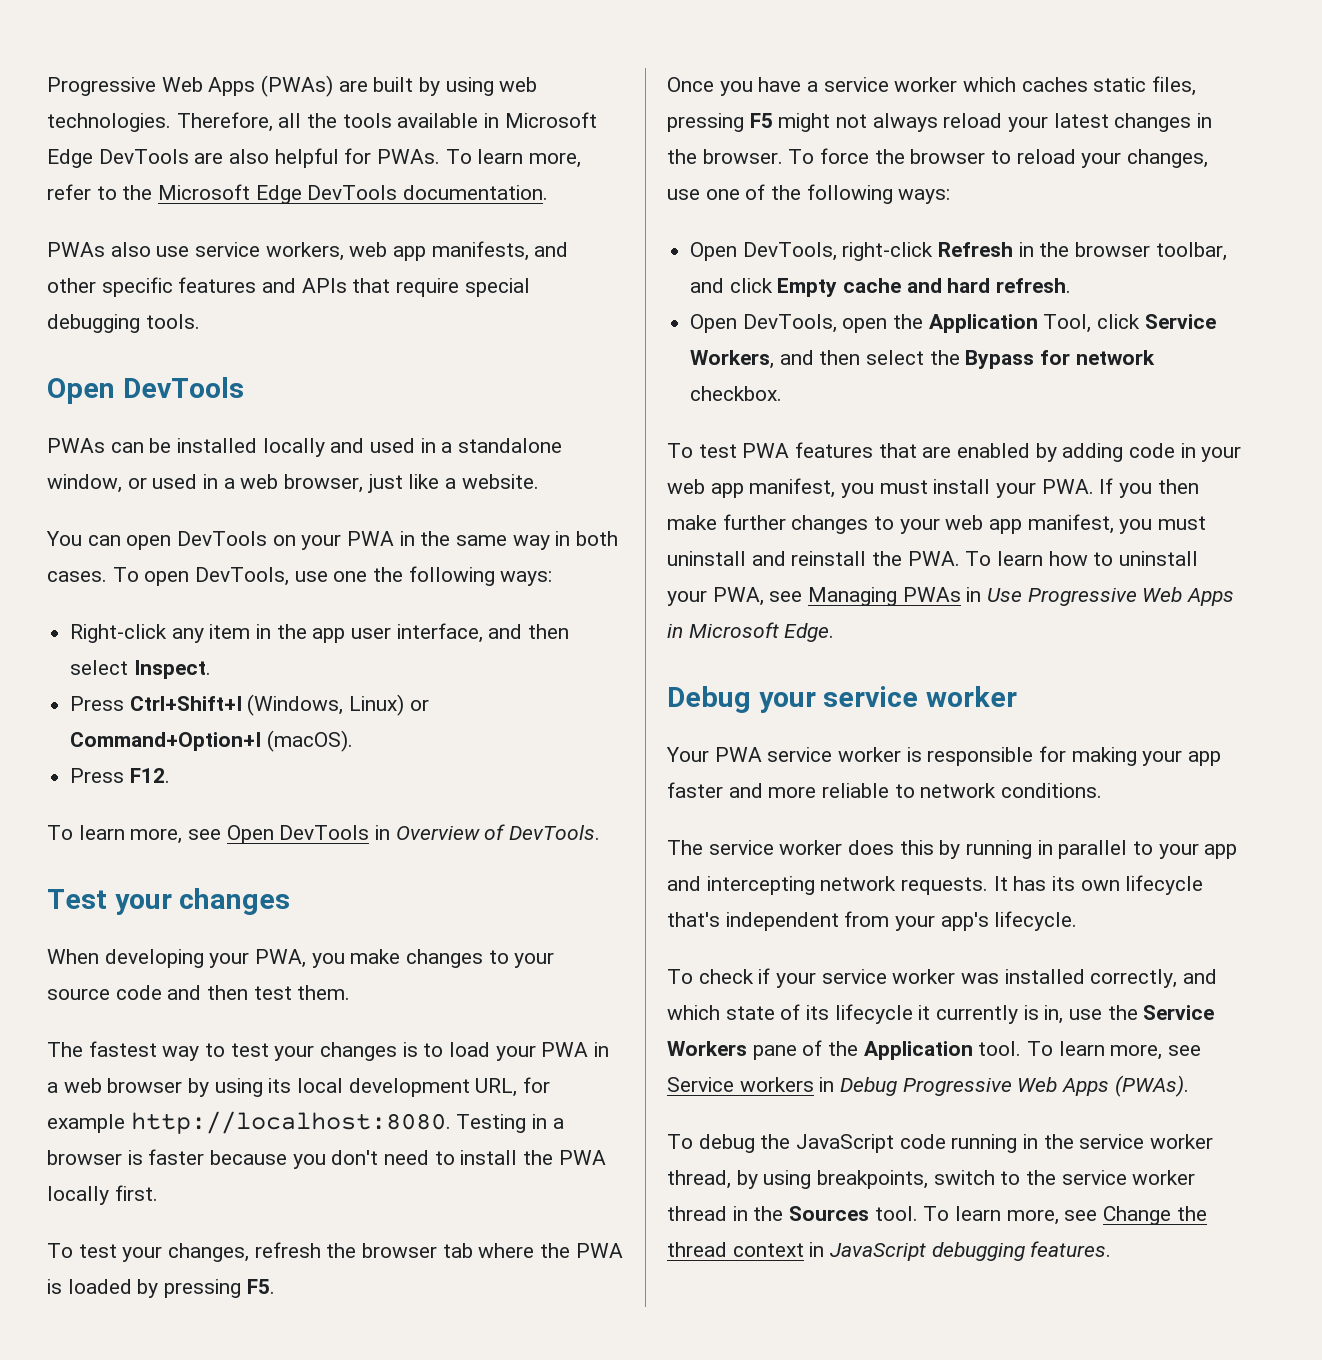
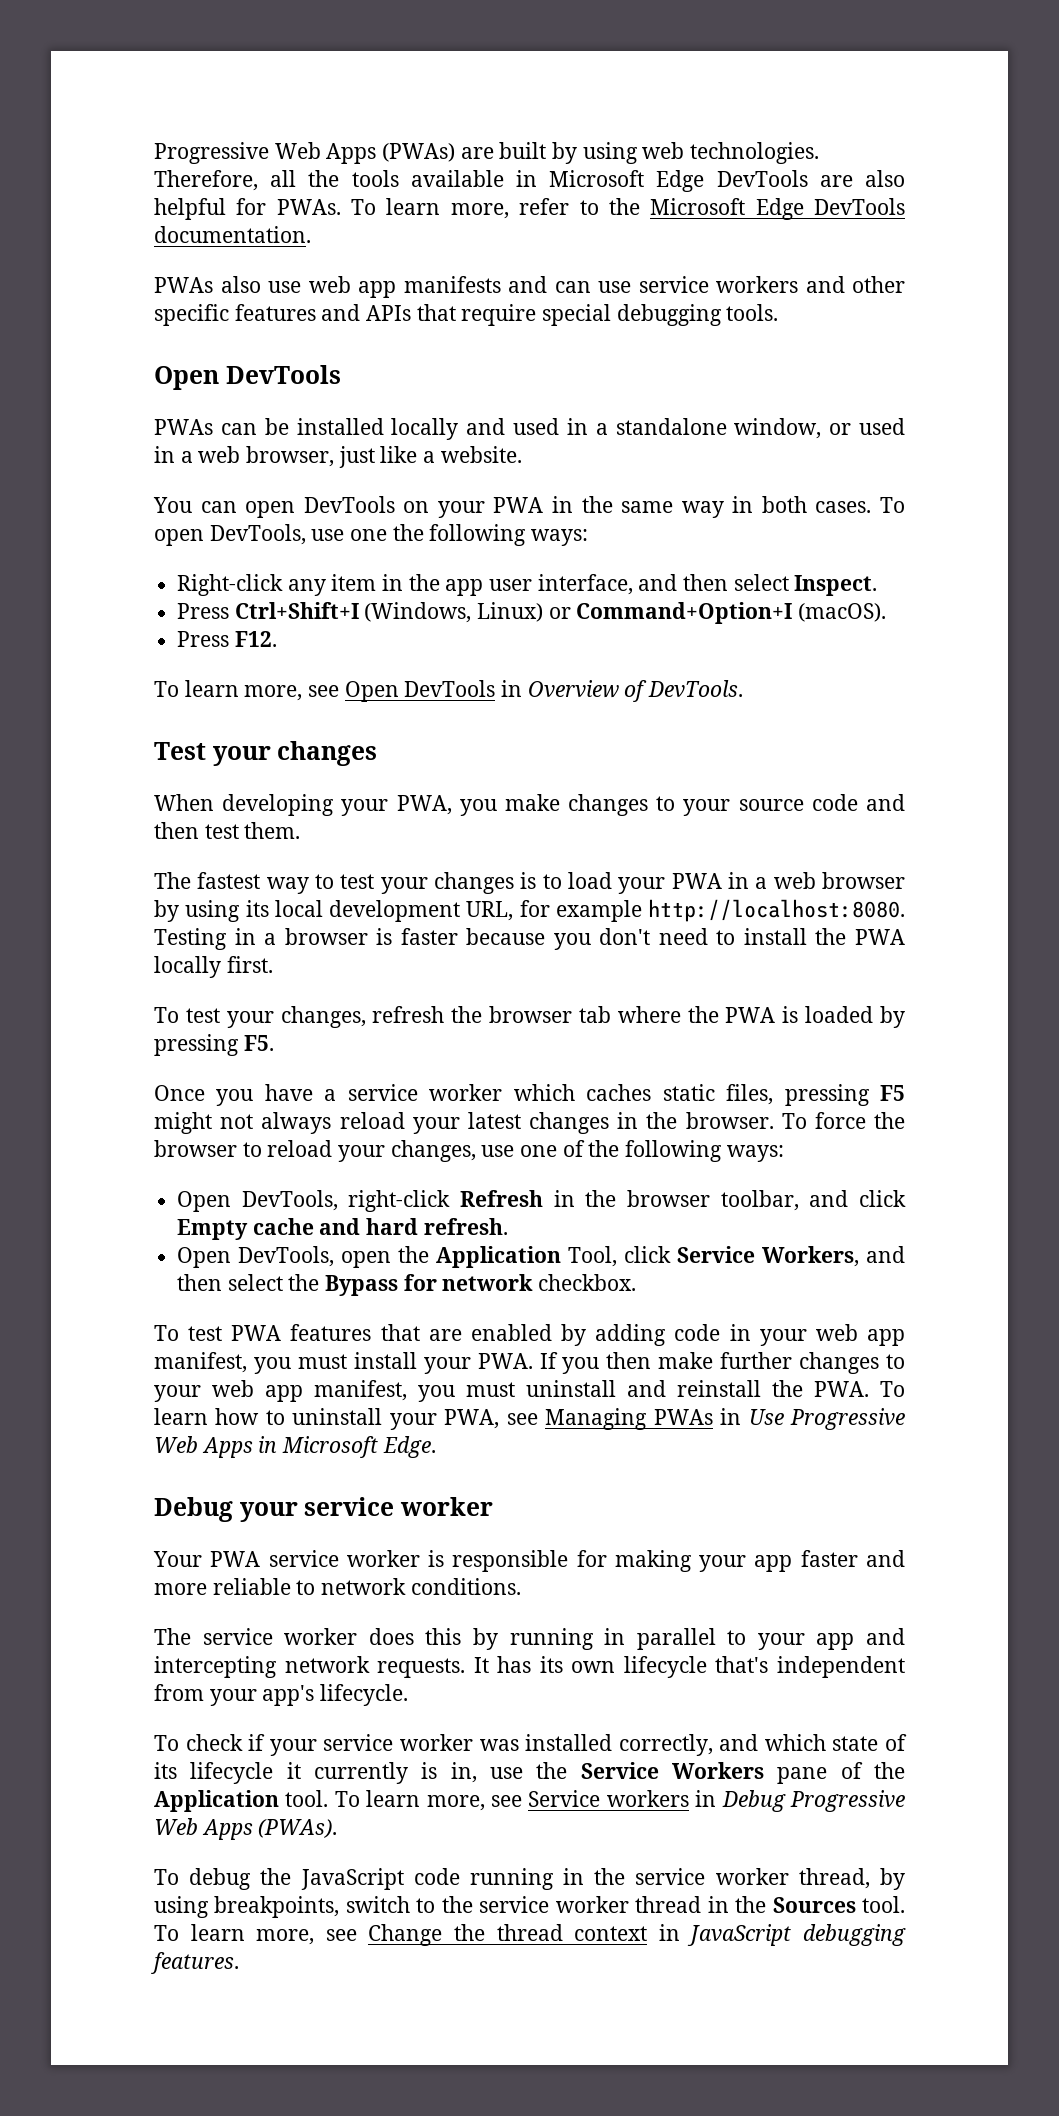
- PWAs also use service workers, web app manifests, and other specific features and APIs that require special debugging tools.
+ PWAs also use web app manifests and can use service workers and other specific features and APIs that require special debugging tools.

